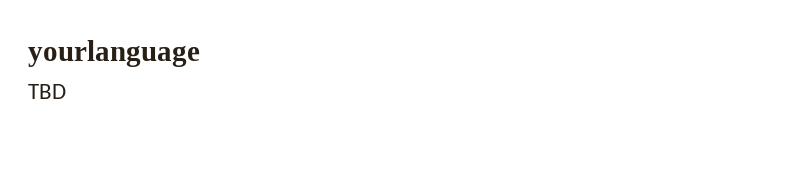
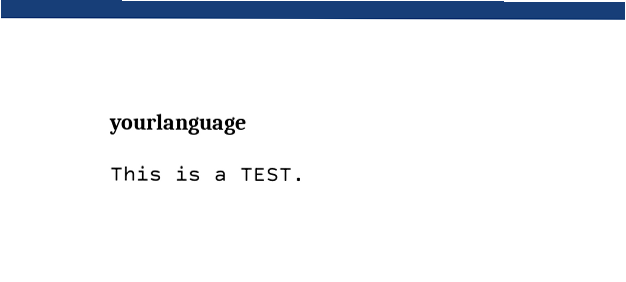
- TBD
+ This is a TEST.

